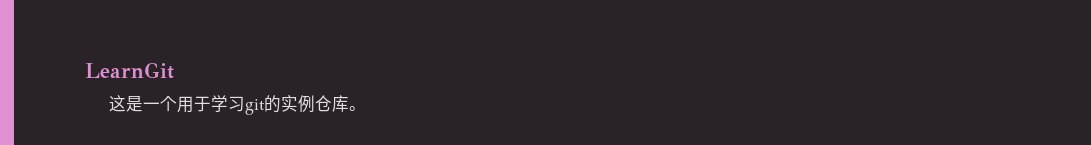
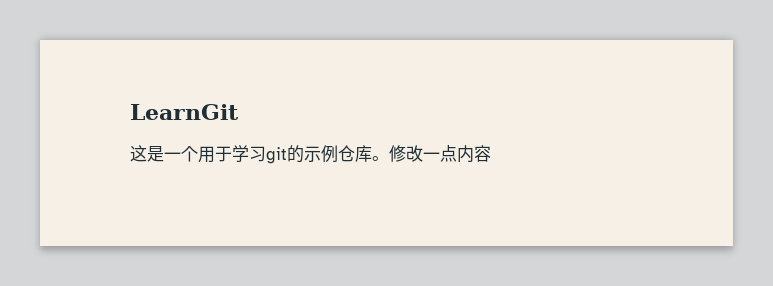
- 这是一个用于学习git的实例仓库。
+ 这是一个用于学习git的示例仓库。
+ 修改一点内容

